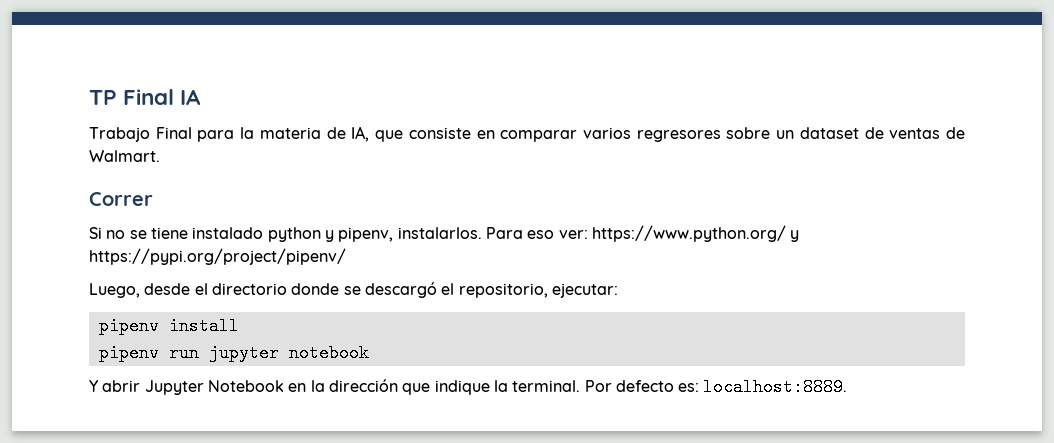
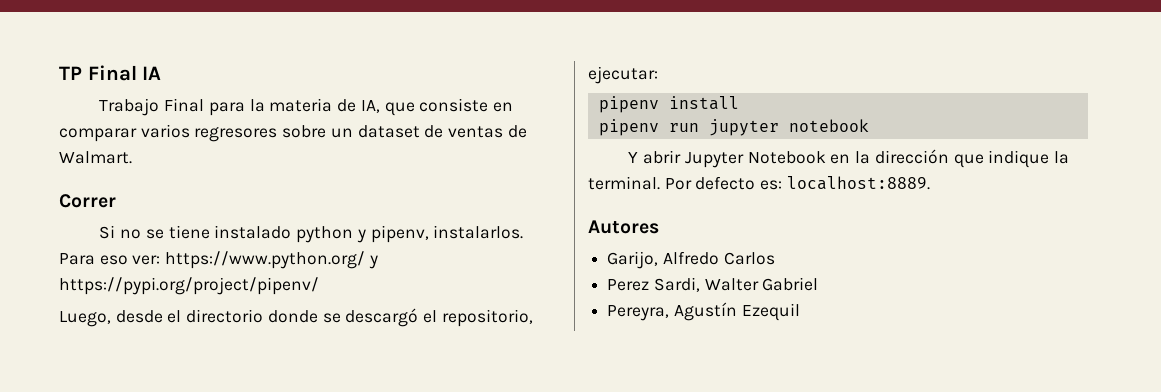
+ Autores
+ Garijo, Alfredo Carlos
+ Perez Sardi, Walter Gabriel
+ Pereyra, Agustín Ezequil

